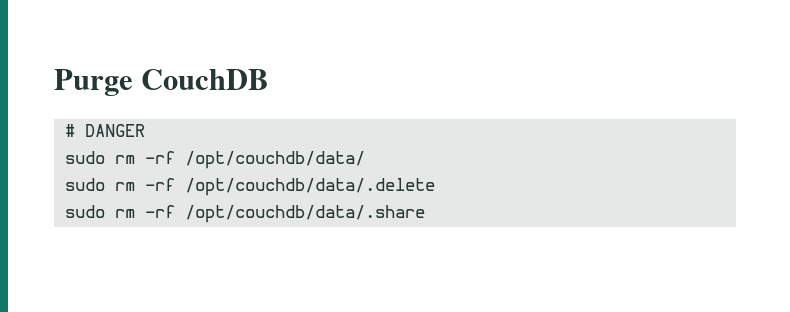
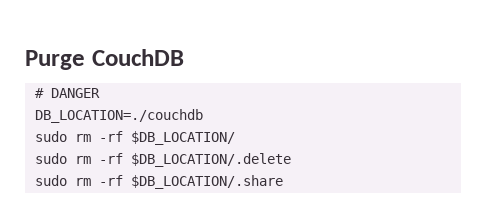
- sudo rm -rf /opt/couchdb/data/
- sudo rm -rf /opt/couchdb/data/.delete
- sudo rm -rf /opt/couchdb/data/.share
+ DB_LOCATION=./couchdb
+ sudo rm -rf $DB_LOCATION/
+ sudo rm -rf $DB_LOCATION/.delete
+ sudo rm -rf $DB_LOCATION/.share

